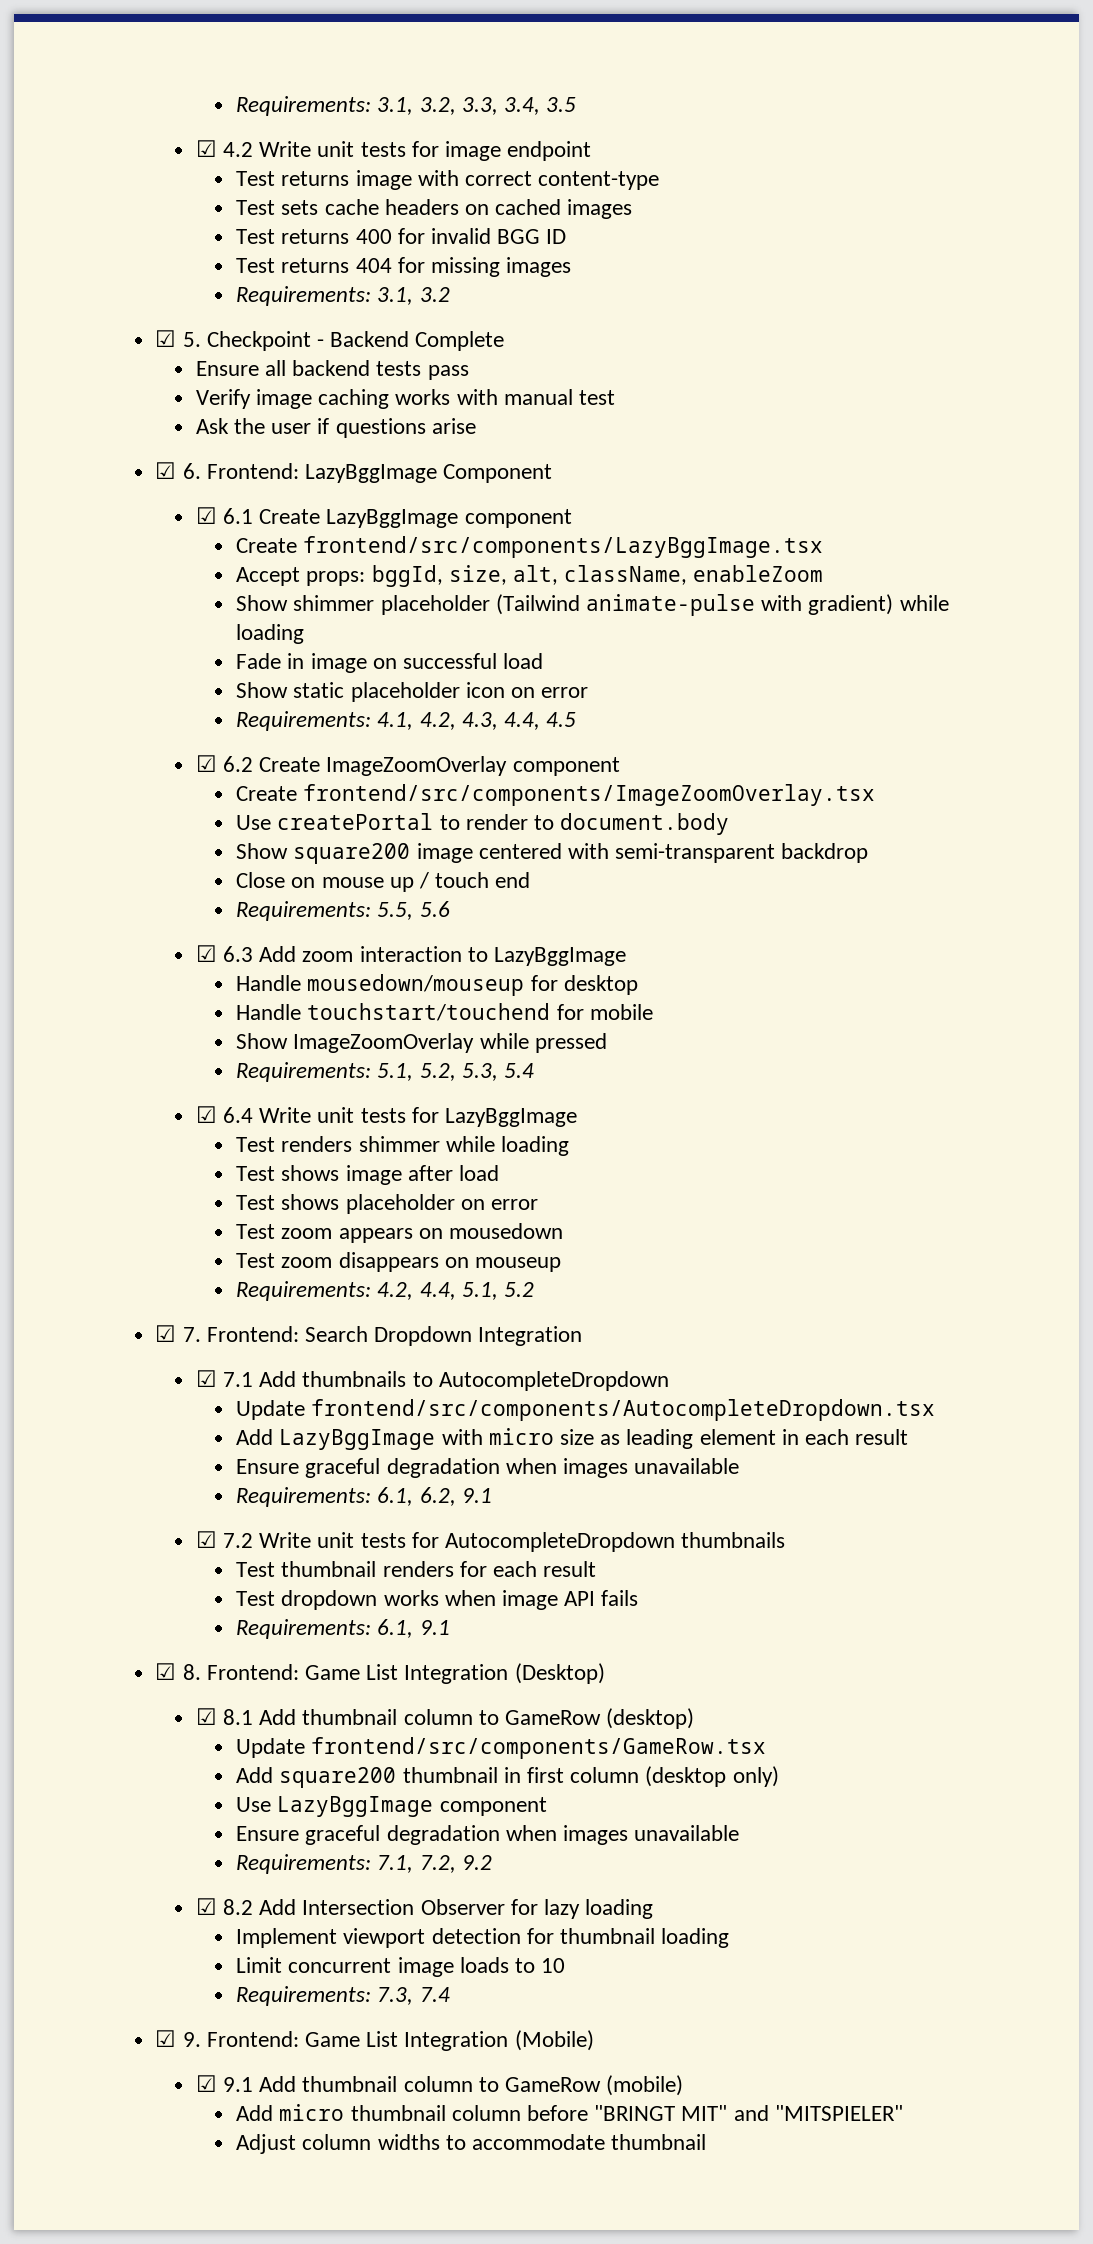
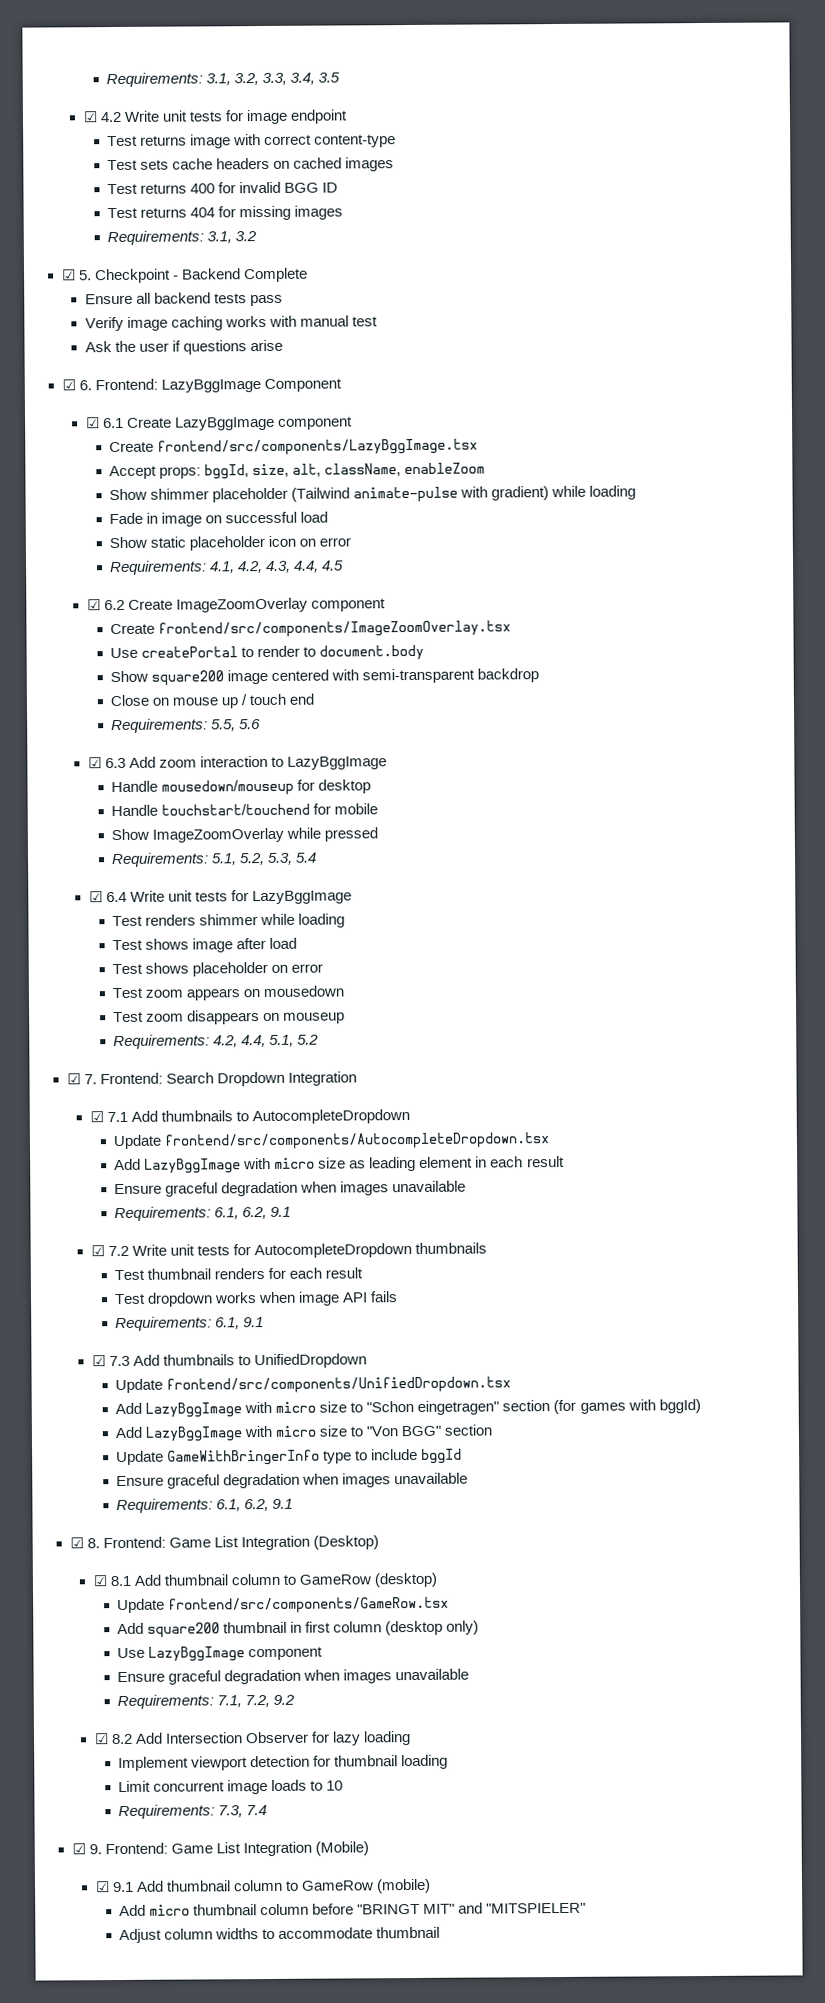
+ ☑ 7.3 Add thumbnails to UnifiedDropdown
+ Update frontend/src/components/UnifiedDropdown.tsx
+ Add LazyBggImage with micro size to "Schon eingetragen" section (for games with bggId)
+ Add LazyBggImage with micro size to "Von BGG" section
+ Update GameWithBringerInfo type to include bggId
+ Ensure graceful degradation when images unavailable
+ Requirements: 6.1, 6.2, 9.1

